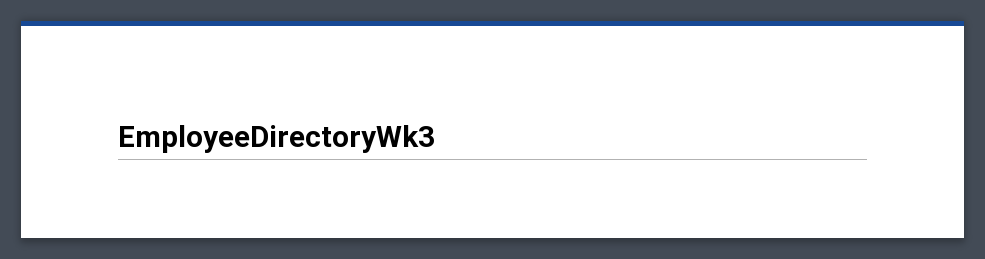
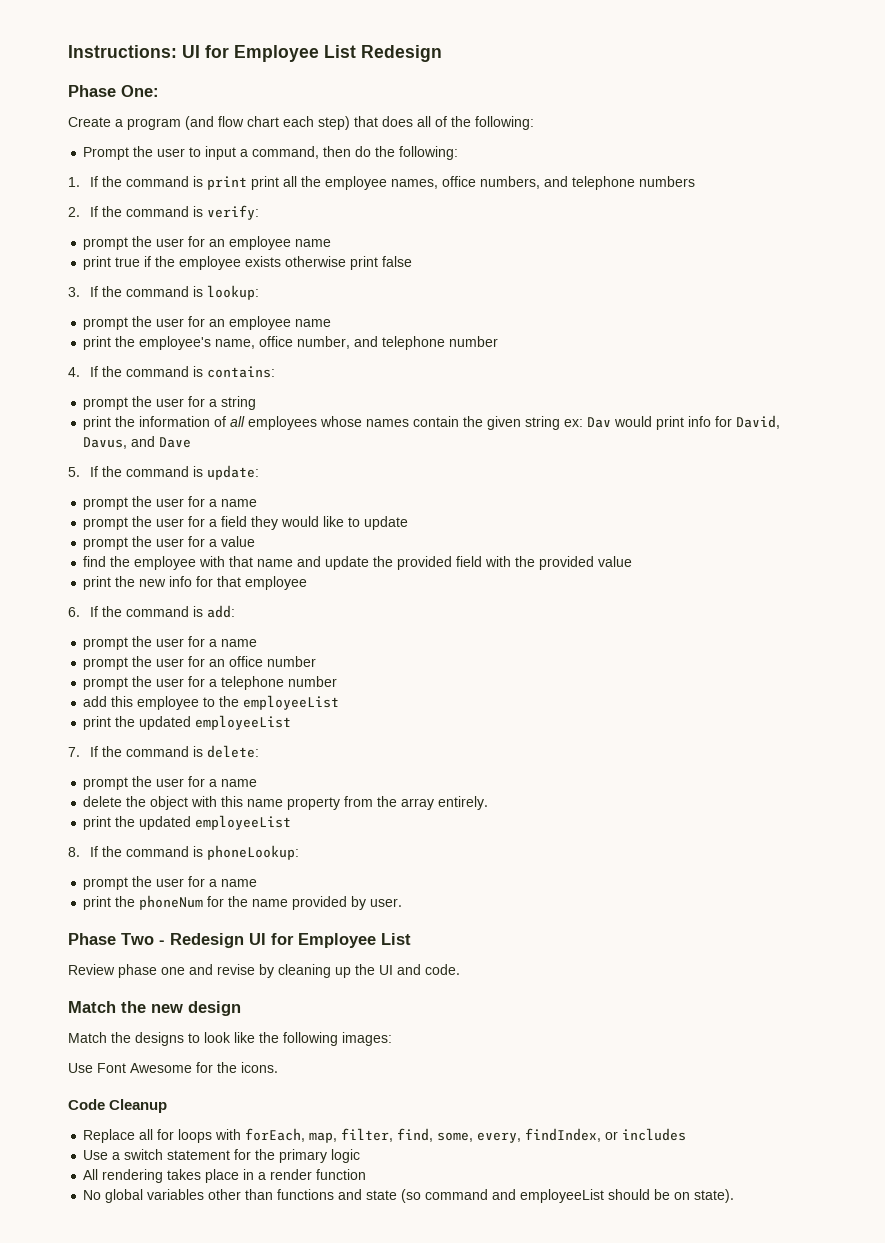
- EmployeeDirectoryWk3
+ Instructions: UI for Employee List Redesign
+ Phase One:
+ Create a program (and flow chart each step) that does all of the following:
+ Prompt the user to input a command, then do the following:
+ 1. If the command is print print all the employee names, office numbers, and telephone numbers
+ 2. If the command is verify:
+ prompt the user for an employee name
+ print true if the employee exists otherwise print false
+ 3. If the command is lookup:
+ prompt the user for an employee name
+ print the employee's name, office number, and telephone number
+ 4. If the command is contains:
+ prompt the user for a string
+ print the information of all employees whose names contain the given string ex: Dav would print info for David, Davus, and Dave
+ 5. If the command is update:
+ prompt the user for a name
+ prompt the user for a field they would like to update
+ prompt the user for a value
+ find the employee with that name and update the provided field with the provided value
+ print the new info for that employee
+ 6. If the command is add:
+ prompt the user for a name
+ prompt the user for an office number
+ prompt the user for a telephone number
+ add this employee to the employeeList
+ print the updated employeeList
+ 7. If the command is delete:
+ prompt the user for a name
+ delete the object with this name property from the array entirely.
+ print the updated employeeList
+ 8. If the command is phoneLookup:
+ prompt the user for a name
+ print the phoneNum for the name provided by user.
+ Phase Two - Redesign UI for Employee List
+ Review phase one and revise by cleaning up the UI and code.
+ Match the new design
+ Match the designs to look like the following images:
+ Use Font Awesome for the icons.
+ Code Cleanup
+ Replace all for loops with forEach, map, filter, find, some, every, findIndex, or includes
+ Use a switch statement for the primary logic
+ All rendering takes place in a render function
+ No global variables other than functions and state (so command and employeeList should be on state).

